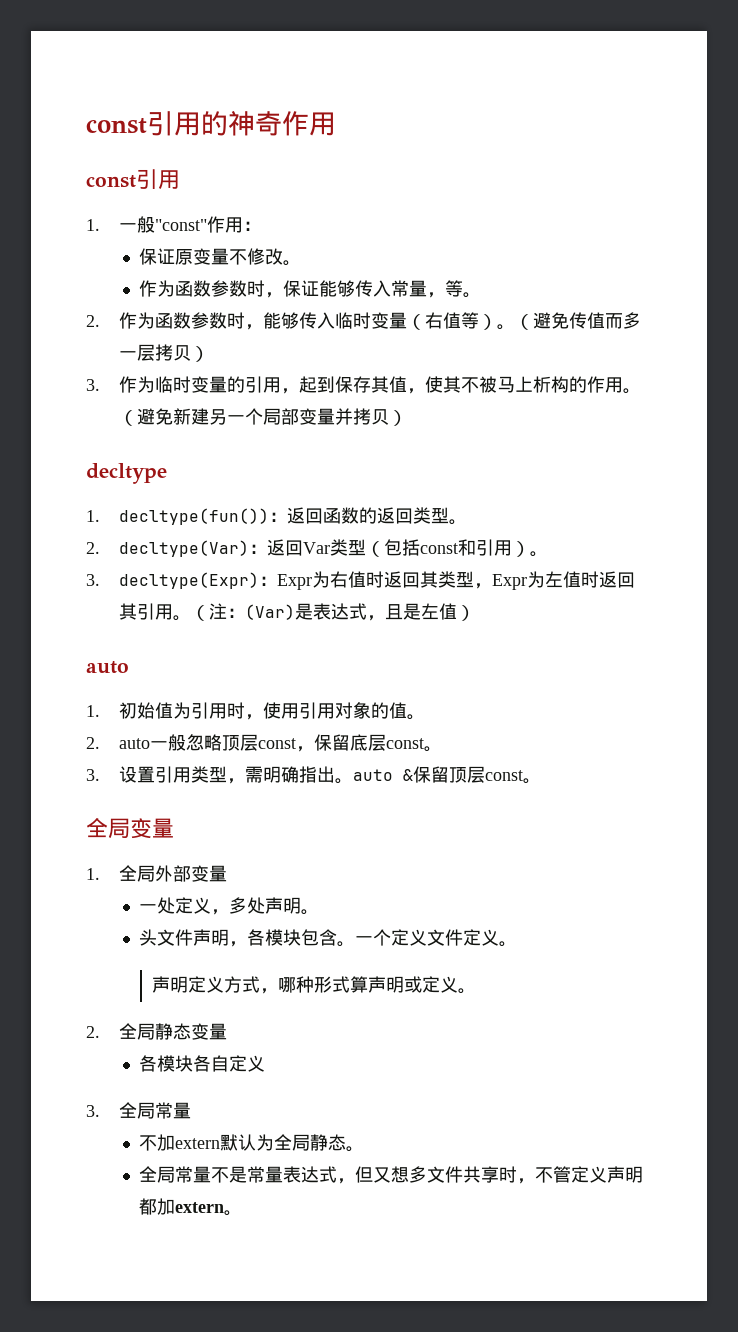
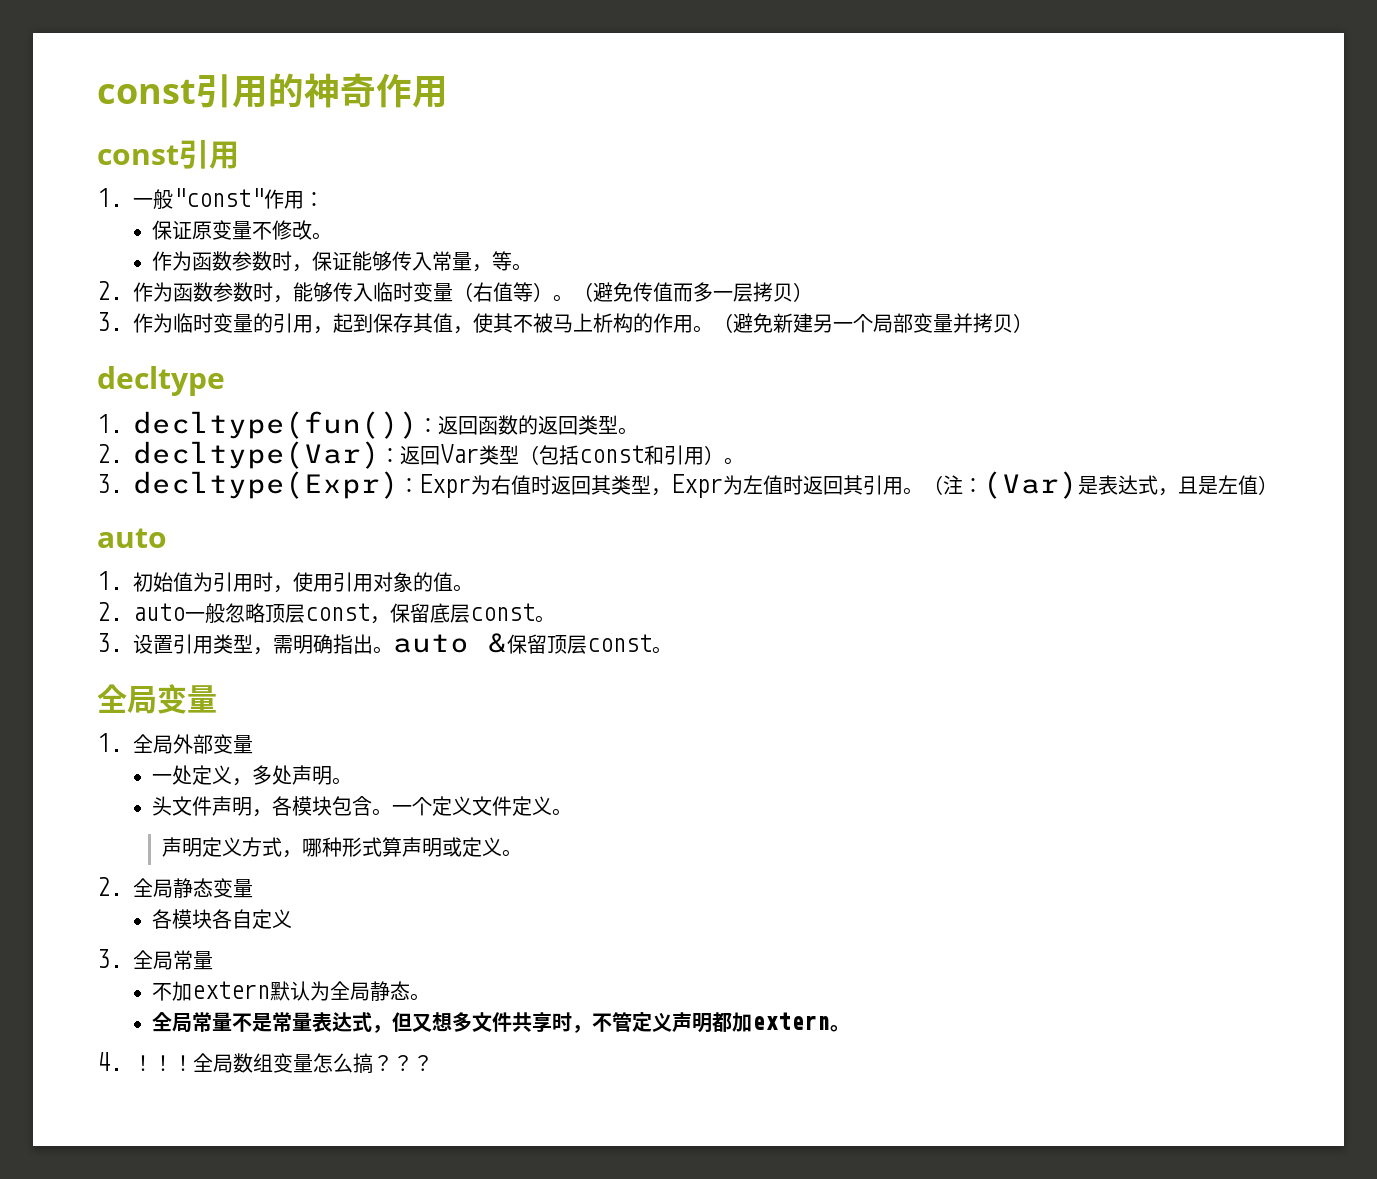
+ 4.！！！全局数组变量怎么搞？？？

